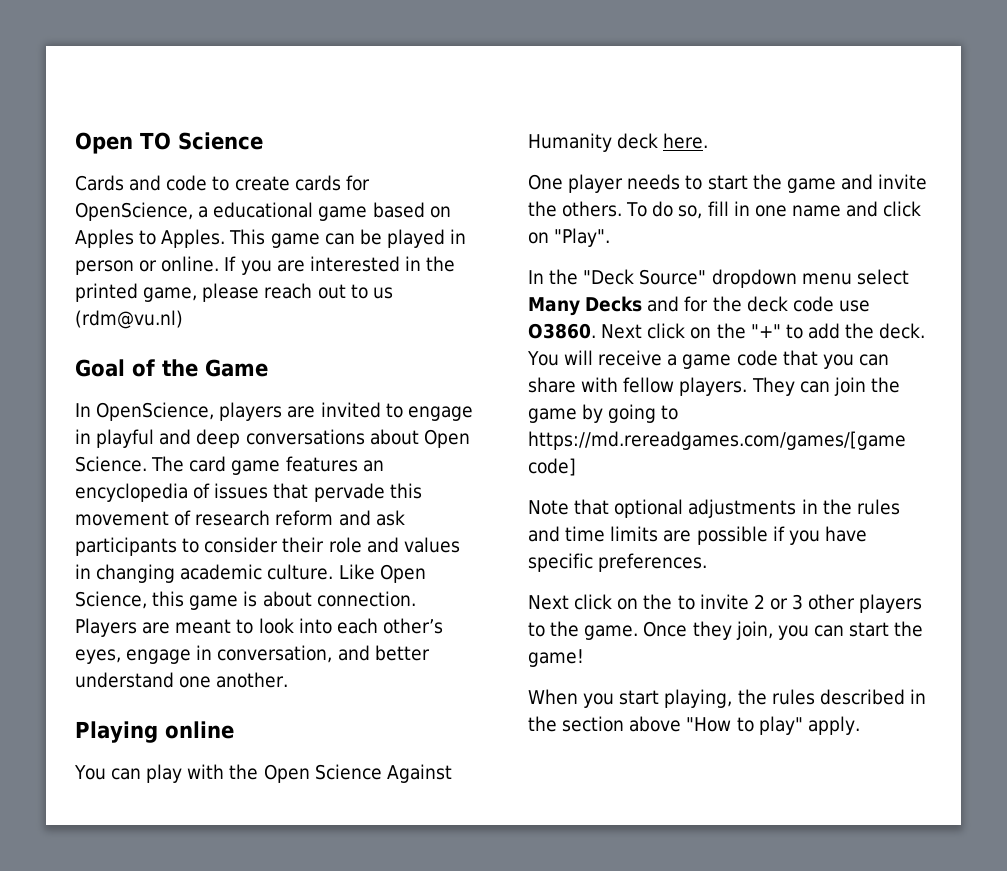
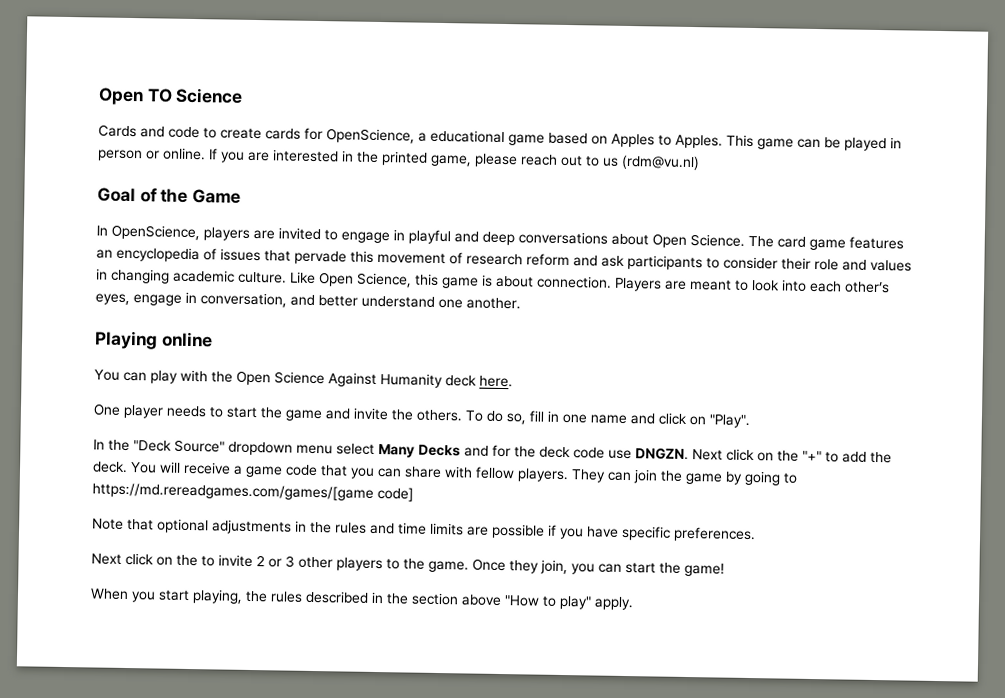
- In the "Deck Source" dropdown menu select Many Decks and for the deck code use O3860.
+ In the "Deck Source" dropdown menu select Many Decks and for the deck code use DNGZN.

